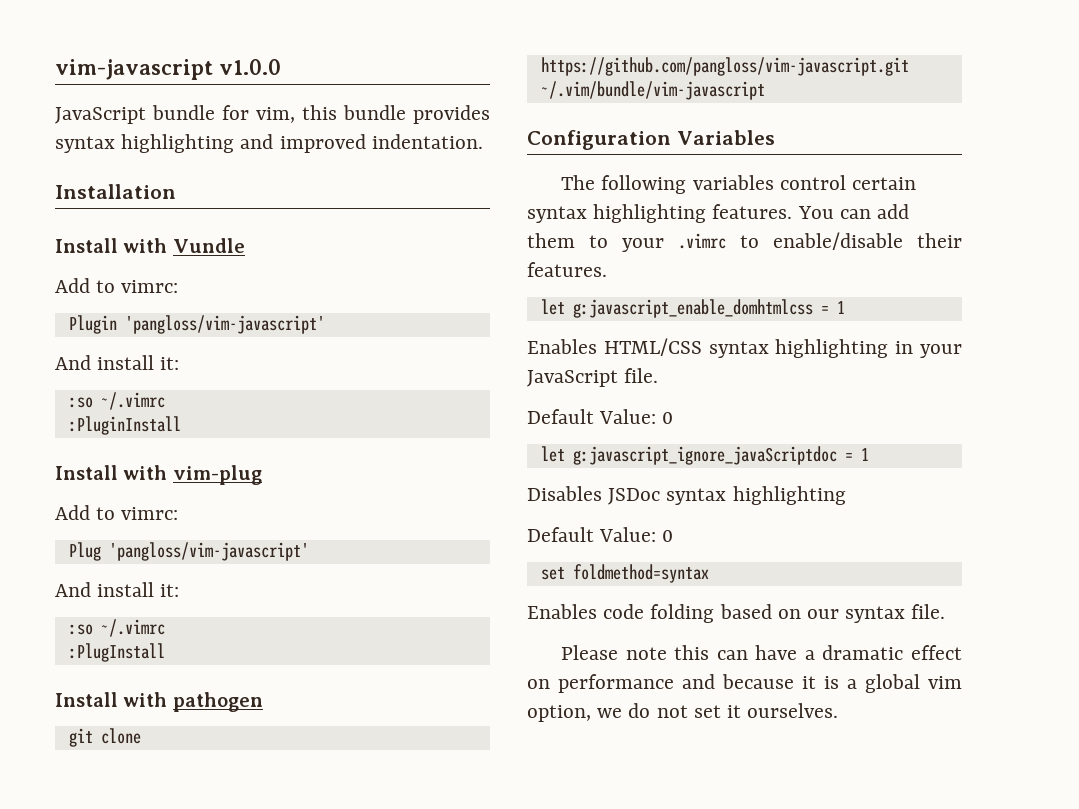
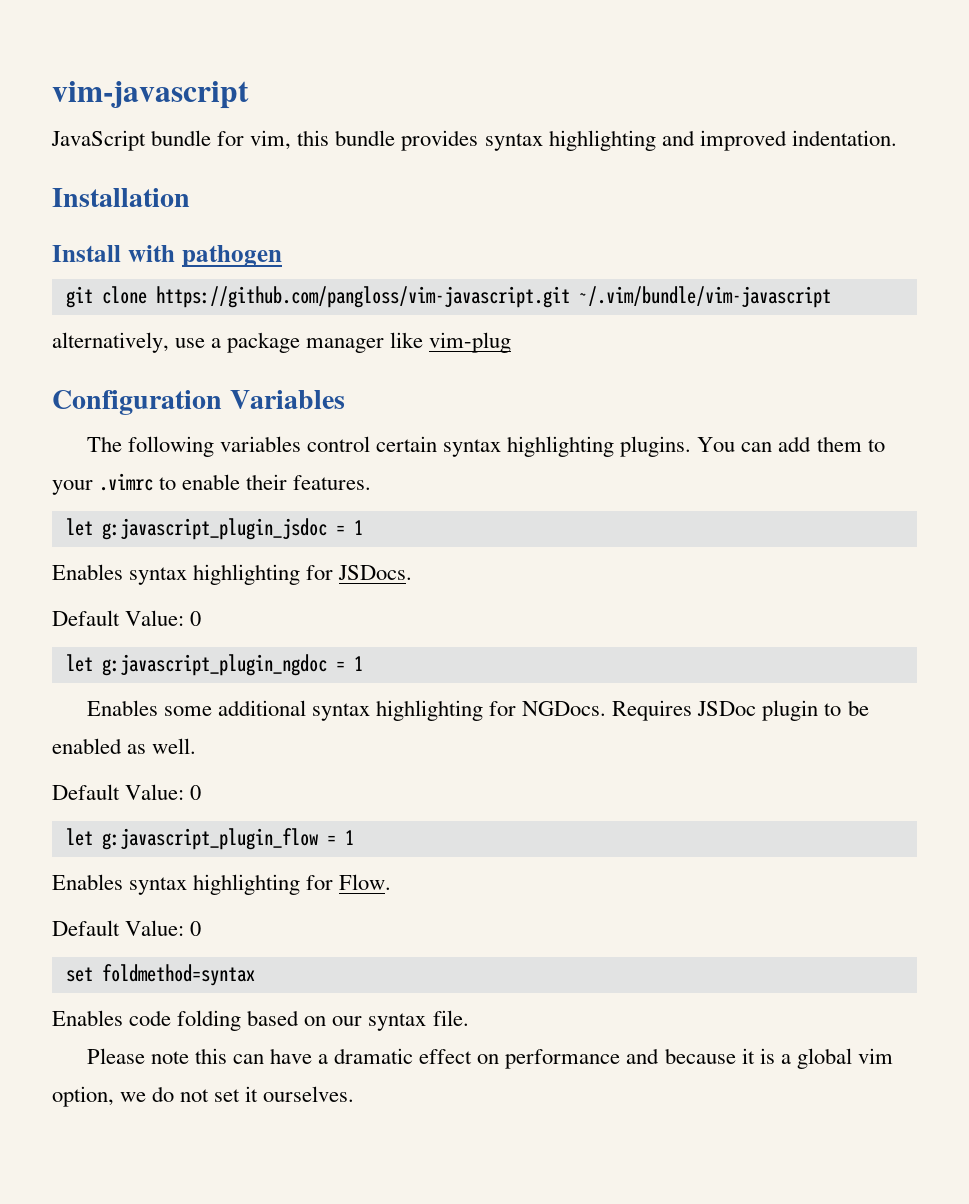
- vim-javascript v1.0.0
+ vim-javascript
- Install with Vundle
- Add to vimrc:
- Plugin 'pangloss/vim-javascript'
- And install it:
- :so ~/.vimrc
- :PluginInstall
- Install with vim-plug
- Add to vimrc:
- Plug 'pangloss/vim-javascript'
- And install it:
- :so ~/.vimrc
- :PlugInstall
+ alternatively, use a package manager like vim-plug
- The following variables control certain syntax highlighting features.
+ The following variables control certain syntax highlighting plugins.
- You can add them to your .vimrc to enable/disable their features.
+ You can add them to your .vimrc to enable their features.
- let g:javascript_enable_domhtmlcss = 1
- Enables HTML/CSS syntax highlighting in your JavaScript file.
+ let g:javascript_plugin_jsdoc = 1
+ Enables syntax highlighting for JSDocs.
  Default Value: 0
- let g:javascript_ignore_javaScriptdoc = 1
- Disables JSDoc syntax highlighting
+ let g:javascript_plugin_ngdoc = 1
+ Enables some additional syntax highlighting for NGDocs. Requires JSDoc plugin to be enabled as well.
+ Default Value: 0
+ let g:javascript_plugin_flow = 1
+ Enables syntax highlighting for Flow.

